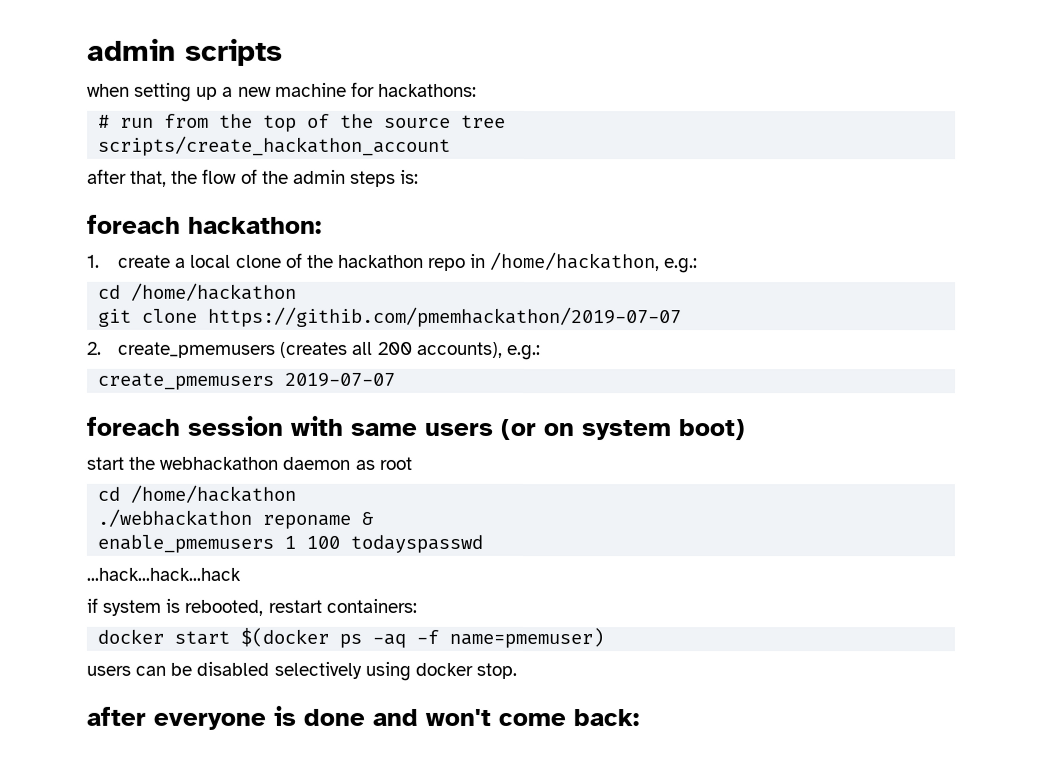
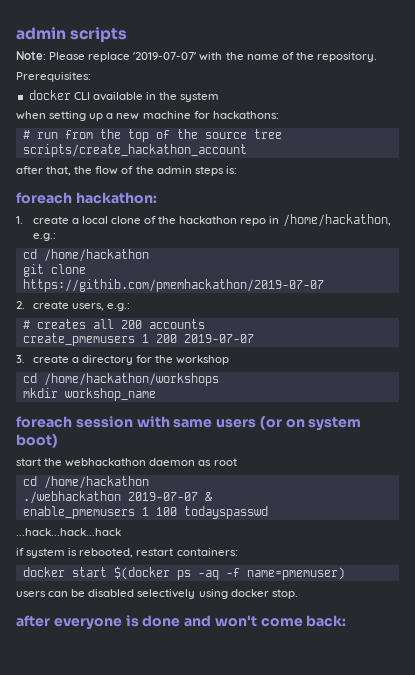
+ Note: Please replace '2019-07-07' with the name of the repository.
+ Prerequisites:
+ docker CLI available in the system
- 2. create_pmemusers (creates all 200 accounts), e.g.:
- create_pmemusers 2019-07-07
+ 2. create users, e.g.:
+ # creates all 200 accounts
+ create_pmemusers 1 200 2019-07-07
+ 3. create a directory for the workshop
+ cd /home/hackathon/workshops
+ mkdir workshop_name
- ./webhackathon reponame &
+ ./webhackathon 2019-07-07 &

